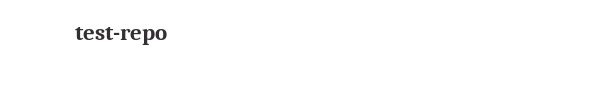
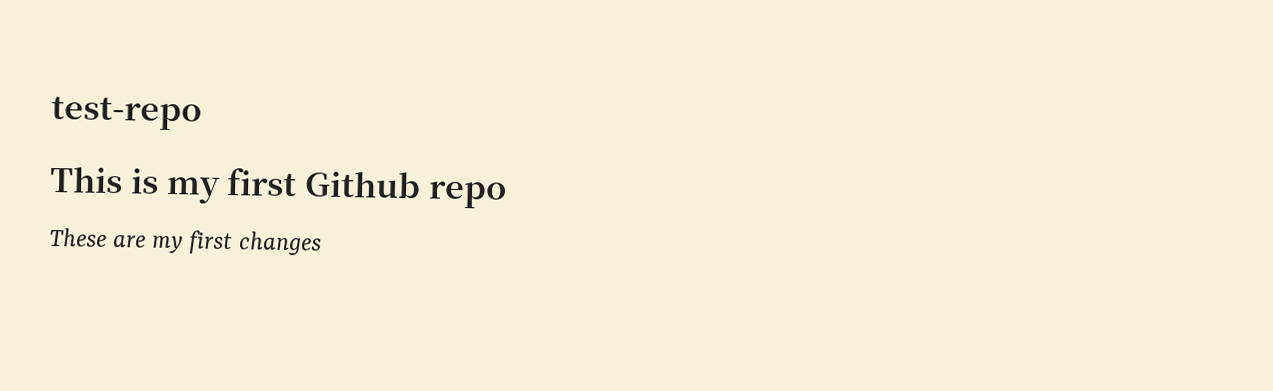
+ This is my first Github repo
+ These are my first changes

